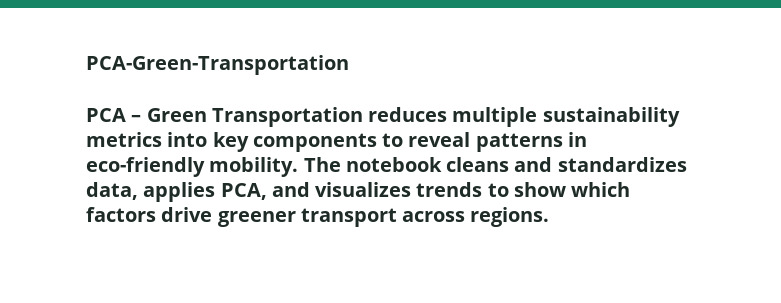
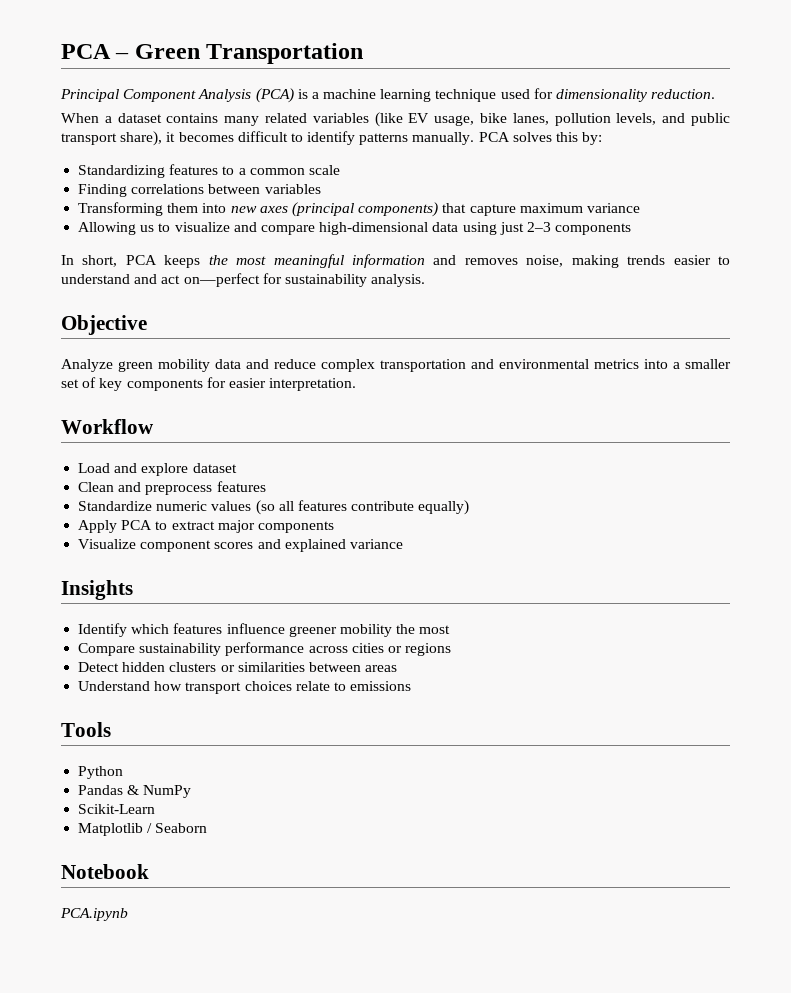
- PCA-Green-Transportation
- PCA – Green Transportation reduces multiple sustainability metrics into key components to reveal patterns in eco-friendly mobility. The notebook cleans and standardizes data, applies PCA, and visualizes trends to show which factors drive greener transport across regions.
+ PCA – Green Transportation
+ Principal Component Analysis (PCA) is a machine learning technique used for dimensionality reduction.
+ When a dataset contains many related variables (like EV usage, bike lanes, pollution levels, and public transport share), it becomes difficult to identify patterns manually. PCA solves this by:
+ Standardizing features to a common scale
+ Finding correlations between variables
+ Transforming them into new axes (principal components) that capture maximum variance
+ Allowing us to visualize and compare high-dimensional data using just 2–3 components
+ In short, PCA keeps the most meaningful information and removes noise, making trends easier to understand and act on—perfect for sustainability analysis.
+ Objective
+ Analyze green mobility data and reduce complex transportation and environmental metrics into a smaller set of key components for easier interpretation.
+ Workflow
+ Load and explore dataset
+ Clean and preprocess features
+ Standardize numeric values (so all features contribute equally)
+ Apply PCA to extract major components
+ Visualize component scores and explained variance
+ Insights
+ Identify which features influence greener mobility the most
+ Compare sustainability performance across cities or regions
+ Detect hidden clusters or similarities between areas
+ Understand how transport choices relate to emissions
+ Tools
+ Python
+ Pandas & NumPy
+ Scikit-Learn
+ Matplotlib / Seaborn
+ Notebook
+ PCA.ipynb

